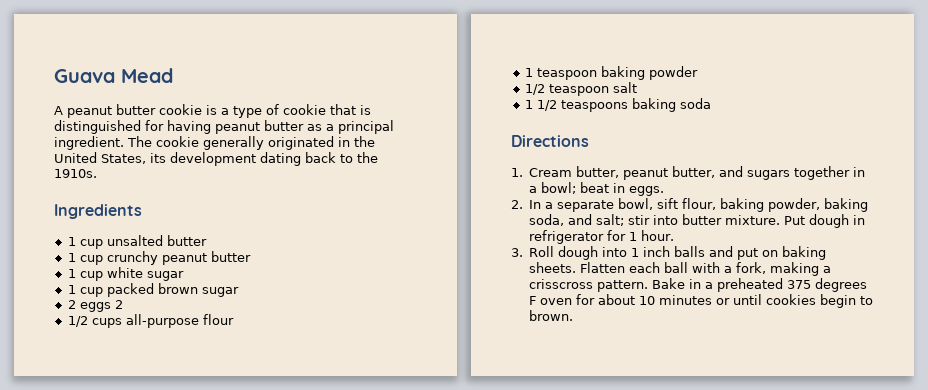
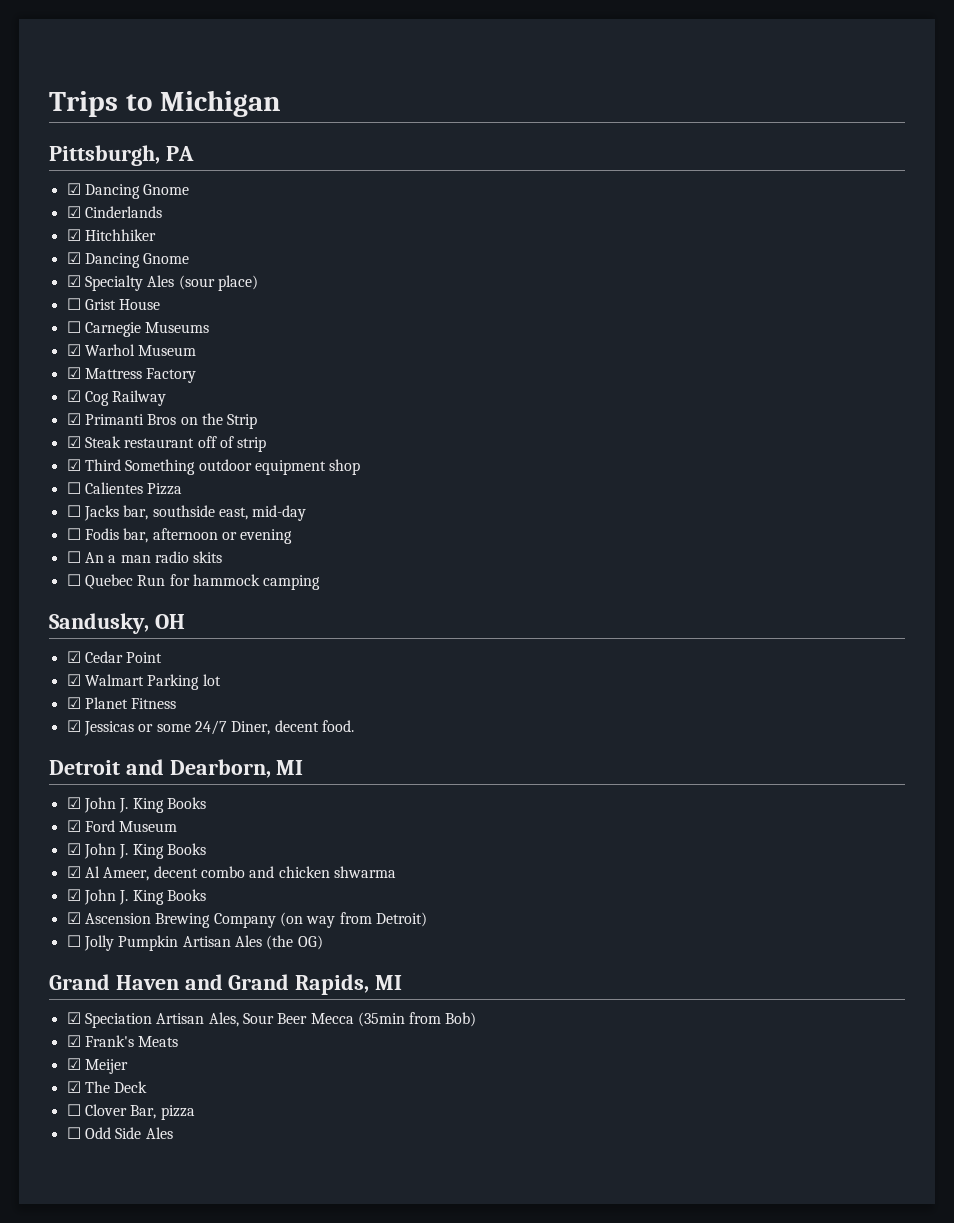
- Guava Mead
- A peanut butter cookie is a type of cookie that is distinguished for having peanut butter as a principal ingredient. The cookie generally originated in the United States, its development dating back to the 1910s.
- Ingredients
- 1 cup unsalted butter
- 1 cup crunchy peanut butter
- 1 cup white sugar
- 1 cup packed brown sugar
- 2 eggs 2
- 1/2 cups all-purpose flour
- 1 teaspoon baking powder
- 1/2 teaspoon salt
- 1 1/2 teaspoons baking soda
- Directions
- 1. Cream butter, peanut butter, and sugars together in a bowl; beat in eggs.
- 2. In a separate bowl, sift flour, baking powder, baking soda, and salt; stir into butter mixture. Put dough in refrigerator for 1 hour.
- 3. Roll dough into 1 inch balls and put on baking sheets. Flatten each ball with a fork, making a crisscross pattern. Bake in a preheated 375 degrees F oven for about 10 minutes or until cookies begin to brown.
+ Trips to Michigan
+ Pittsburgh, PA
+ ☑ Dancing Gnome
+ ☑ Cinderlands
+ ☑ Hitchhiker
+ ☑ Dancing Gnome
+ ☑ Specialty Ales (sour place)
+ ☐ Grist House
+ ☐ Carnegie Museums
+ ☑ Warhol Museum
+ ☑ Mattress Factory
+ ☑ Cog Railway
+ ☑ Primanti Bros on the Strip
+ ☑ Steak restaurant off of strip
+ ☑ Third Something outdoor equipment shop
+ ☐ Calientes Pizza
+ ☐ Jacks bar, southside east, mid-day
+ ☐ Fodis bar, afternoon or evening
+ ☐ An a man radio skits
+ ☐ Quebec Run for hammock camping
+ Sandusky, OH
+ ☑ Cedar Point
+ ☑ Walmart Parking lot
+ ☑ Planet Fitness
+ ☑ Jessicas or some 24/7 Diner, decent food.
+ Detroit and Dearborn, MI
+ ☑ John J. King Books
+ ☑ Ford Museum
+ ☑ John J. King Books
+ ☑ Al Ameer, decent combo and chicken shwarma
+ ☑ John J. King Books
+ ☑ Ascension Brewing Company (on way from Detroit)
+ ☐ Jolly Pumpkin Artisan Ales (the OG)
+ Grand Haven and Grand Rapids, MI
+ ☑ Speciation Artisan Ales, Sour Beer Mecca (35min from Bob)
+ ☑ Frank's Meats
+ ☑ Meijer
+ ☑ The Deck
+ ☐ Clover Bar, pizza
+ ☐ Odd Side Ales

